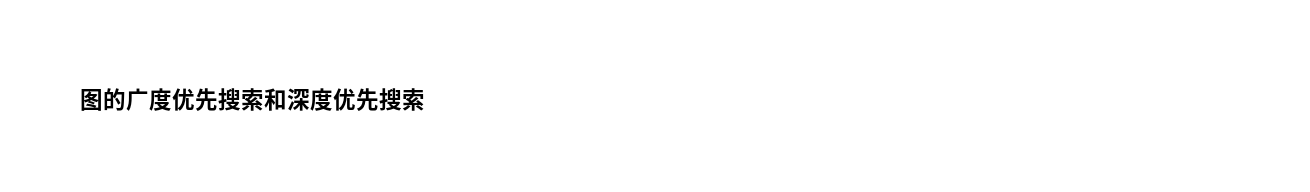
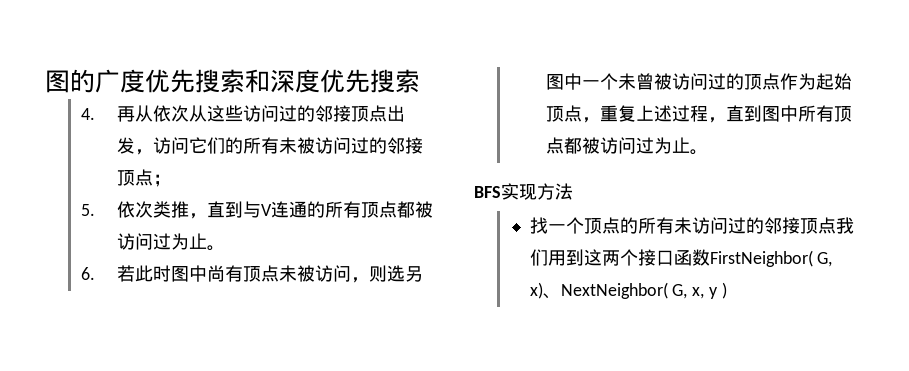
+ 4.再从依次从这些访问过的邻接顶点出发，访问它们的所有未被访问过的邻接顶点；
+ 5.依次类推，直到与V连通的所有顶点都被访问过为止。
+ 6.若此时图中尚有顶点未被访问，则选另图中一个未曾被访问过的顶点作为起始顶点，重复上述过程，直到图中所有顶点都被访问过为止。
+ BFS实现方法
+ 找一个顶点的所有未访问过的邻接顶点我们用到这两个接口函数FirstNeighbor( G, x)、NextNeighbor( G, x, y )

